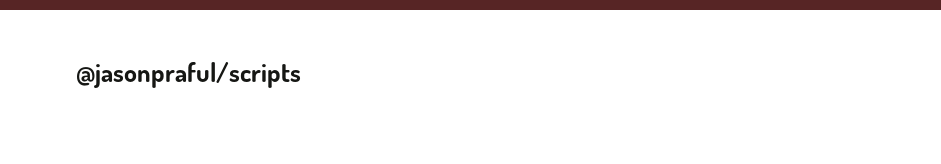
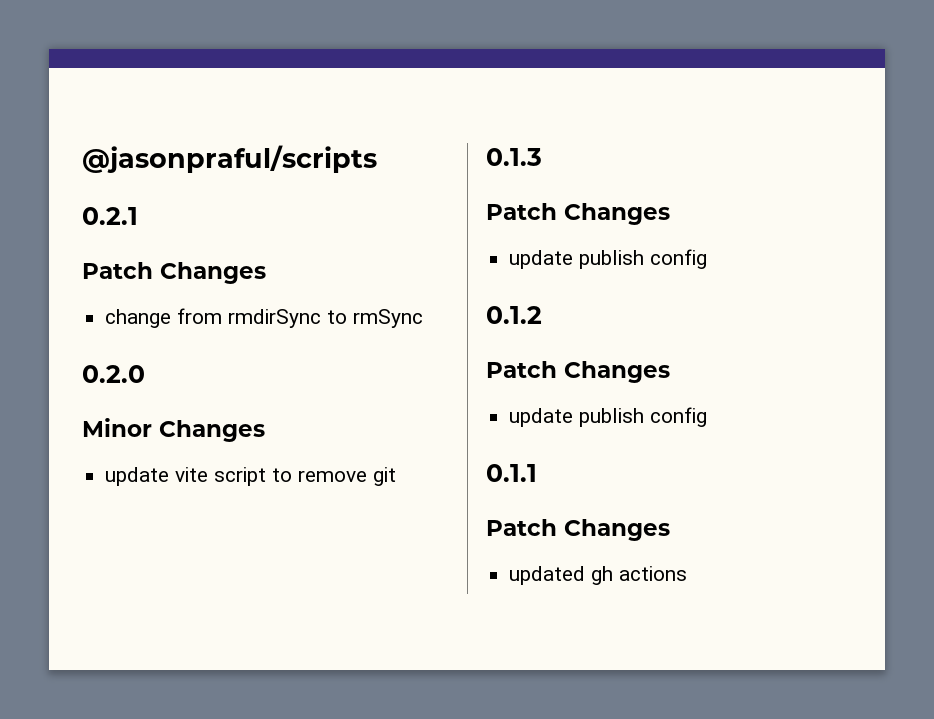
+ 0.2.1
+ Patch Changes
+ change from rmdirSync to rmSync
+ 0.2.0
+ Minor Changes
+ update vite script to remove git
+ 0.1.3
+ Patch Changes
+ update publish config
+ 0.1.2
+ Patch Changes
+ update publish config
+ 0.1.1
+ Patch Changes
+ updated gh actions

